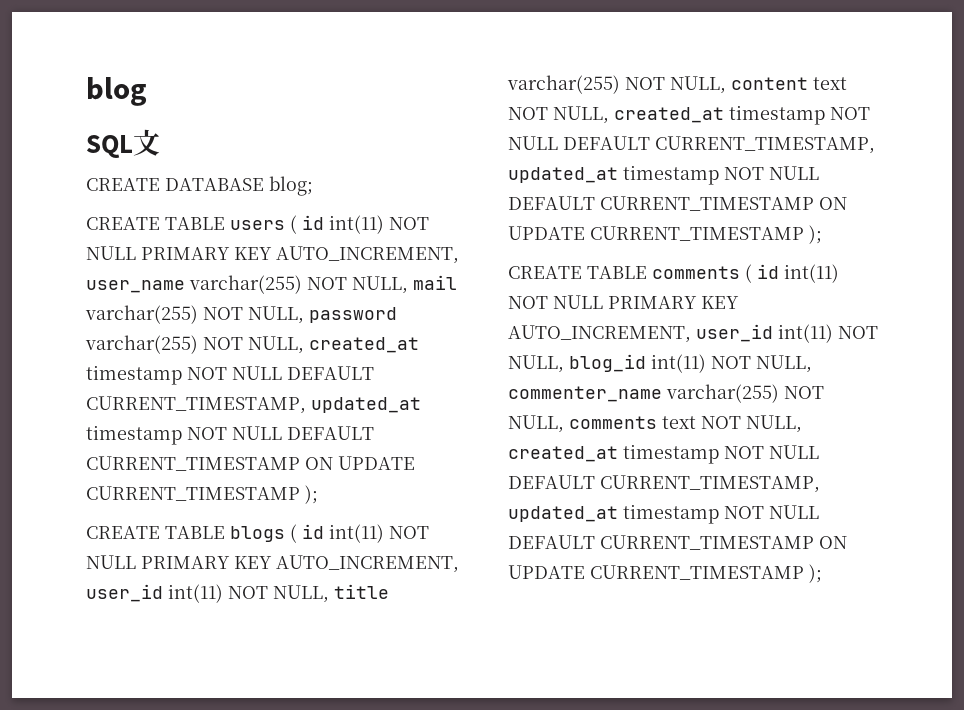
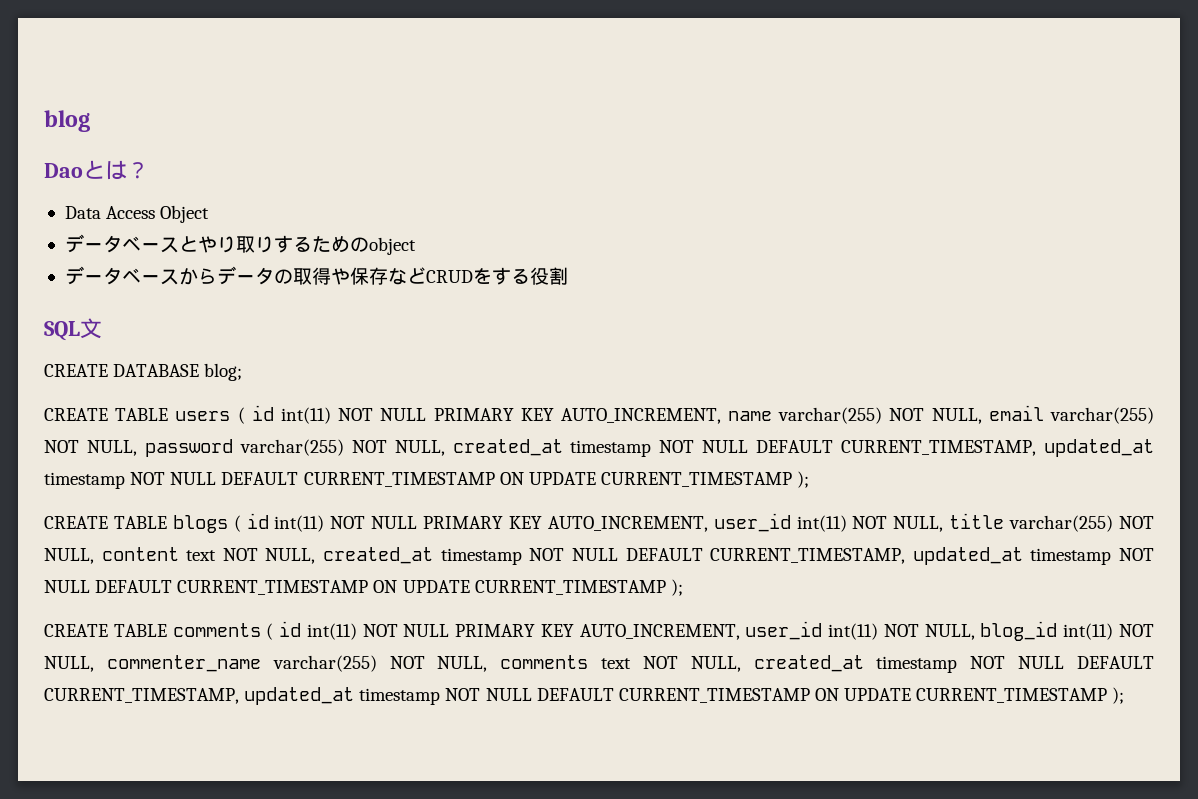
+ Daoとは？
+ Data Access Object
+ データベースとやり取りするためのobject
+ データベースからデータの取得や保存などCRUDをする役割
- CREATE TABLE users ( id int(11) NOT NULL PRIMARY KEY AUTO_INCREMENT, user_name varchar(255) NOT NULL, mail varchar(255) NOT NULL, password varchar(255) NOT NULL, created_at timestamp NOT NULL DEFAULT CURRENT_TIMESTAMP, updated_at timestamp NOT NULL DEFAULT CURRENT_TIMESTAMP ON UPDATE CURRENT_TIMESTAMP );
+ CREATE TABLE users ( id int(11) NOT NULL PRIMARY KEY AUTO_INCREMENT, name varchar(255) NOT NULL, email varchar(255) NOT NULL, password varchar(255) NOT NULL, created_at timestamp NOT NULL DEFAULT CURRENT_TIMESTAMP, updated_at timestamp NOT NULL DEFAULT CURRENT_TIMESTAMP ON UPDATE CURRENT_TIMESTAMP );

